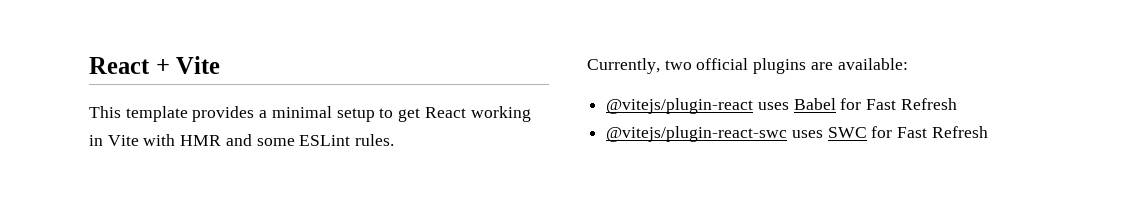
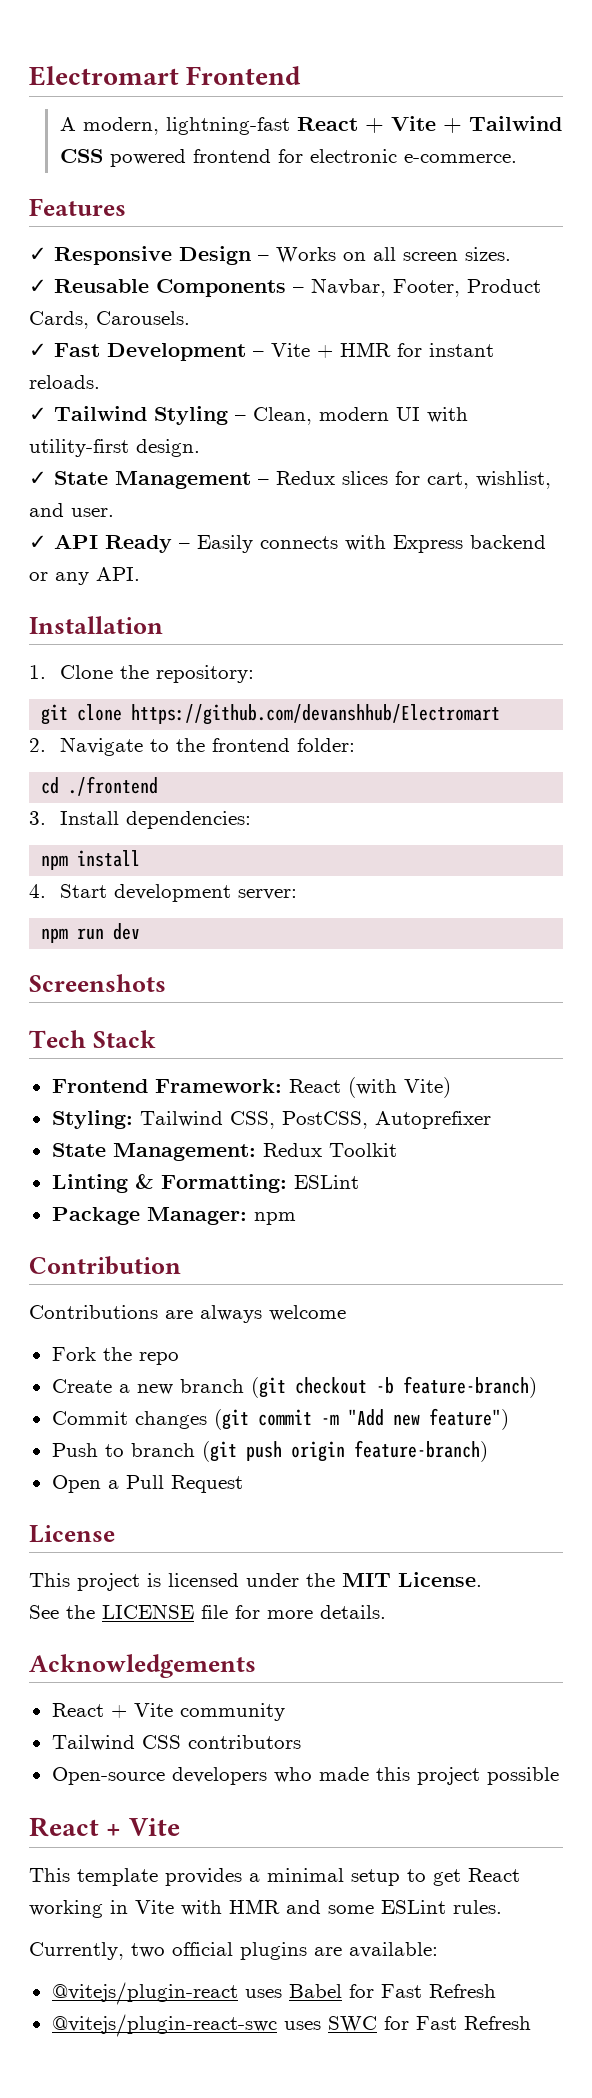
+ Electromart Frontend
+ A modern, lightning-fast React + Vite + Tailwind CSS powered frontend for electronic e-commerce.
+ Features
+ ✓ Responsive Design – Works on all screen sizes.
+ ✓ Reusable Components – Navbar, Footer, Product Cards, Carousels.
+ ✓ Fast Development – Vite + HMR for instant reloads.
+ ✓ Tailwind Styling – Clean, modern UI with utility-first design.
+ ✓ State Management – Redux slices for cart, wishlist, and user.
+ ✓ API Ready – Easily connects with Express backend or any API.
+ Installation
+ 1. Clone the repository:
+ git clone https://github.com/devanshhub/Electromart
+ 2. Navigate to the frontend folder:
+ cd ./frontend
+ 3. Install dependencies:
+ npm install
+ 4. Start development server:
+ npm run dev
+ Screenshots
+ Tech Stack
+ Frontend Framework: React (with Vite)
+ Styling: Tailwind CSS, PostCSS, Autoprefixer
+ State Management: Redux Toolkit
+ Linting & Formatting: ESLint
+ Package Manager: npm
+ Contribution
+ Contributions are always welcome
+ Fork the repo
+ Create a new branch (git checkout -b feature-branch)
+ Commit changes (git commit -m "Add new feature")
+ Push to branch (git push origin feature-branch)
+ Open a Pull Request
+ License
+ This project is licensed under the MIT License.
+ See the LICENSE file for more details.
+ Acknowledgements
+ React + Vite community
+ Tailwind CSS contributors
+ Open-source developers who made this project possible

